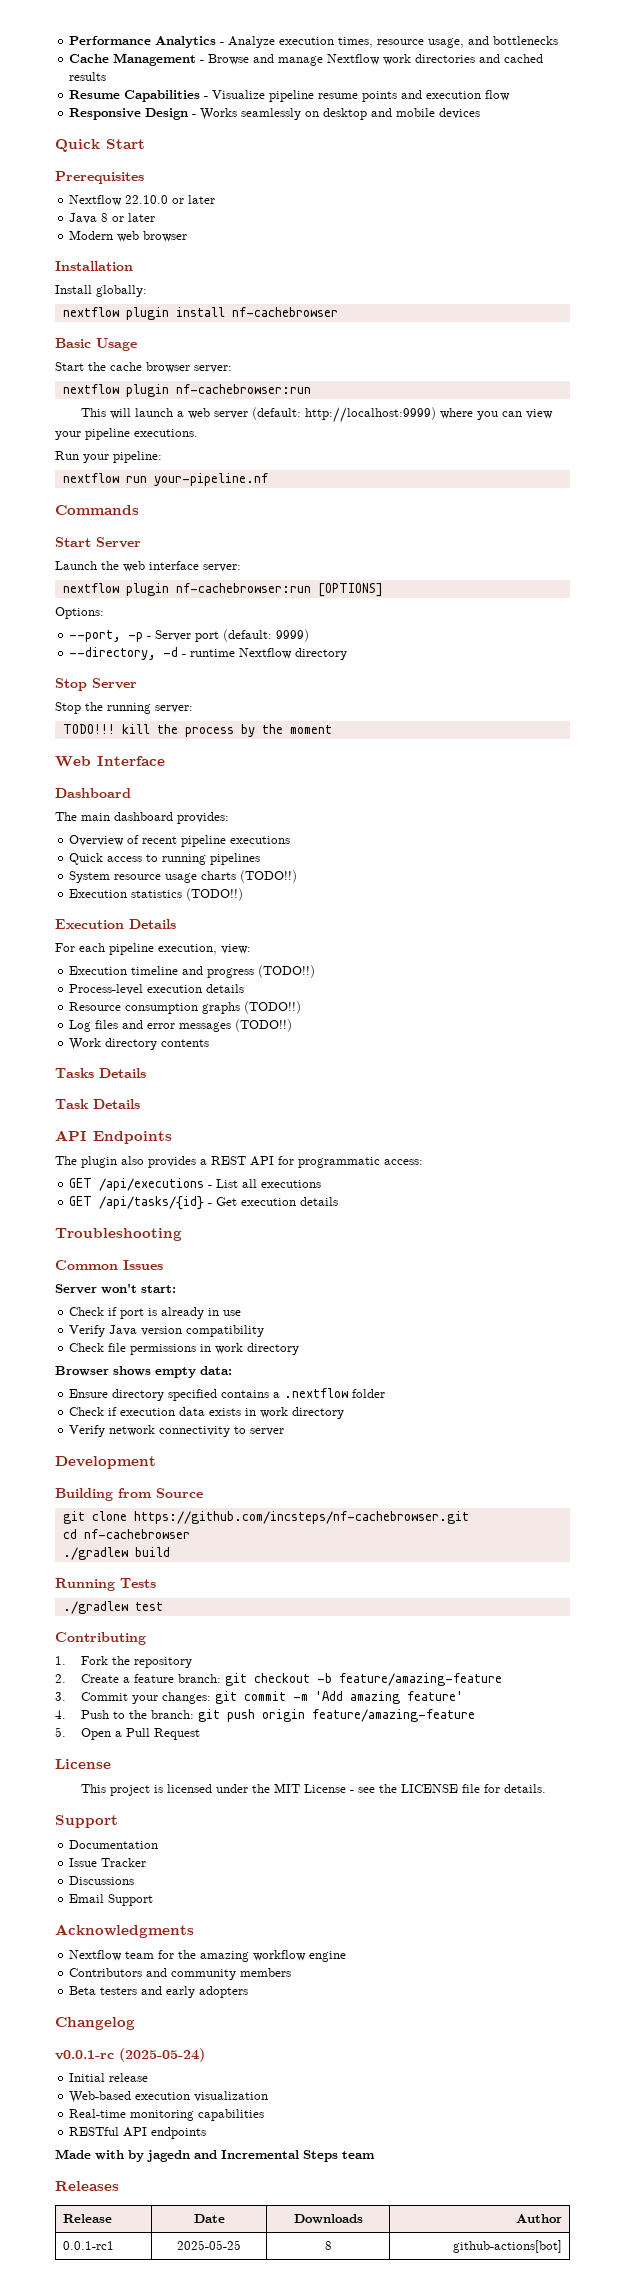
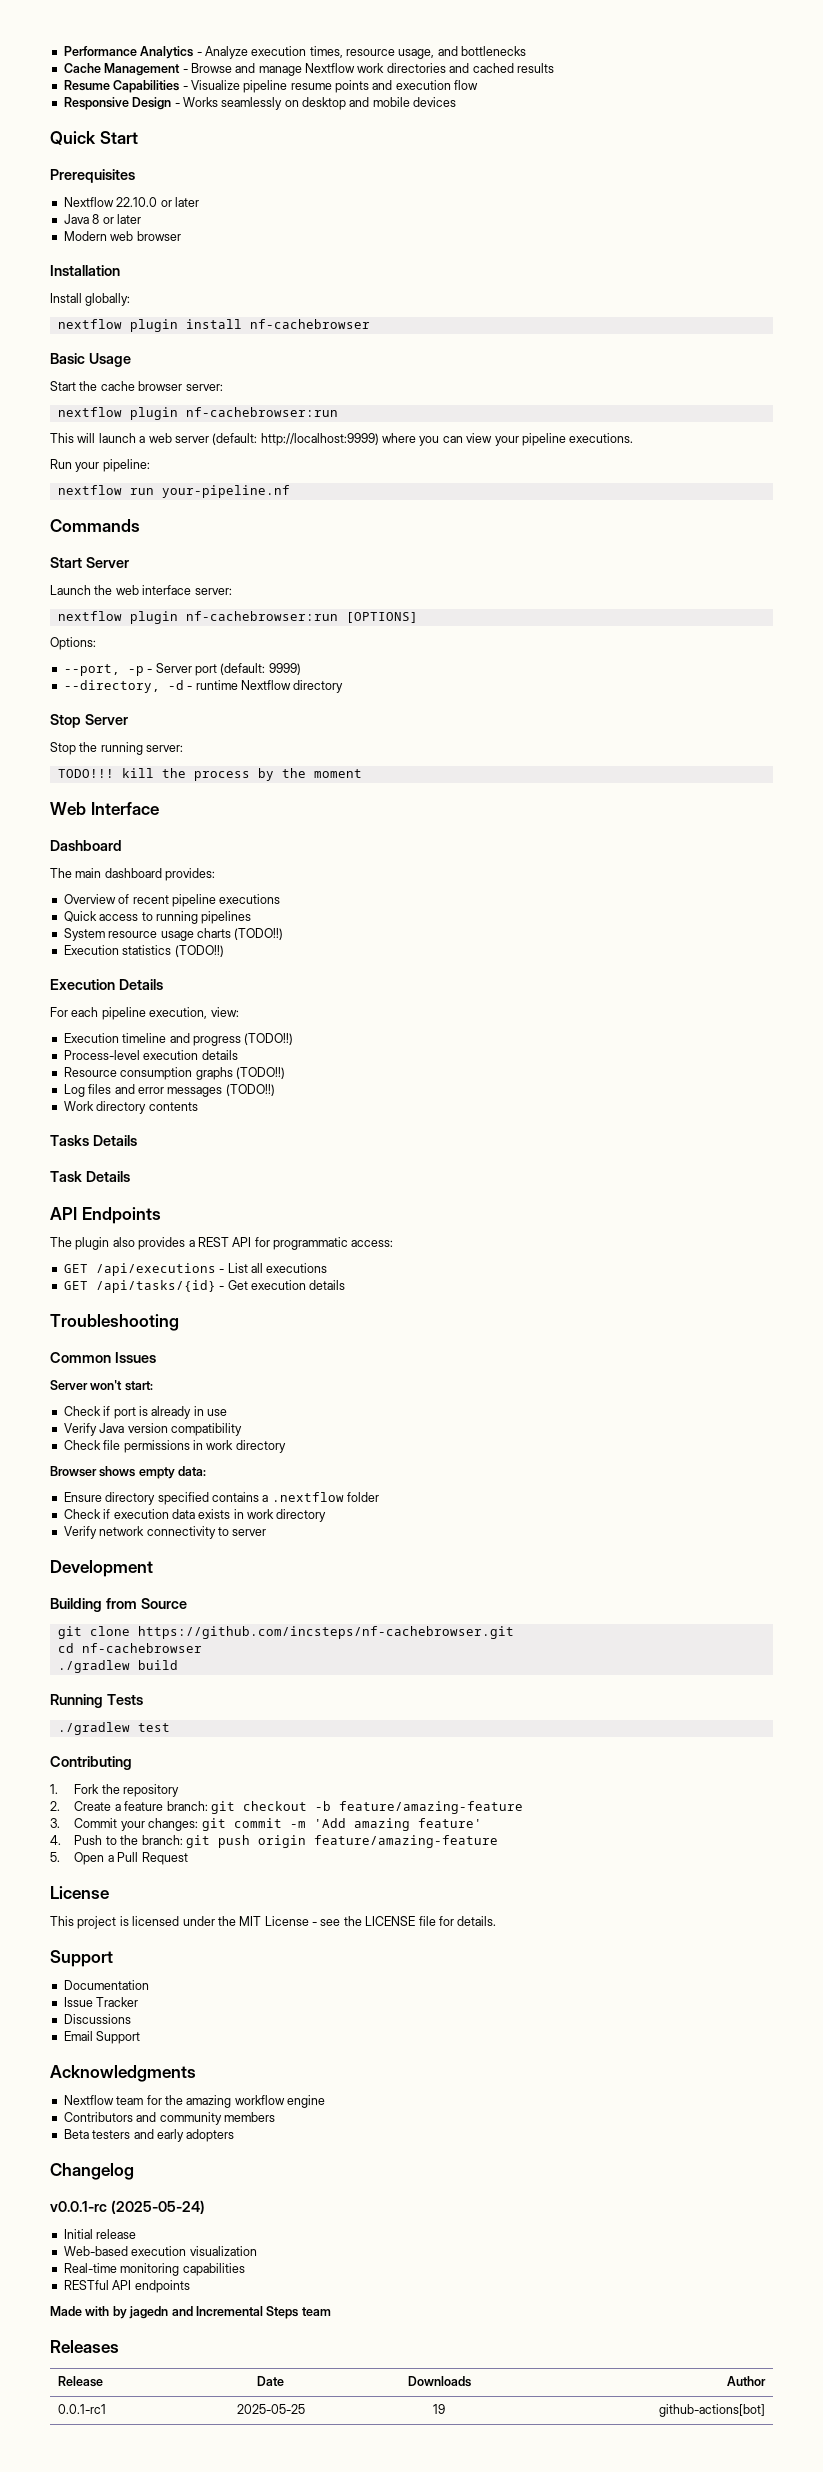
- 0.0.1-rc1 | 2025-05-25 | 8 | github-actions[bot]
+ 0.0.1-rc1 | 2025-05-25 | 19 | github-actions[bot]

